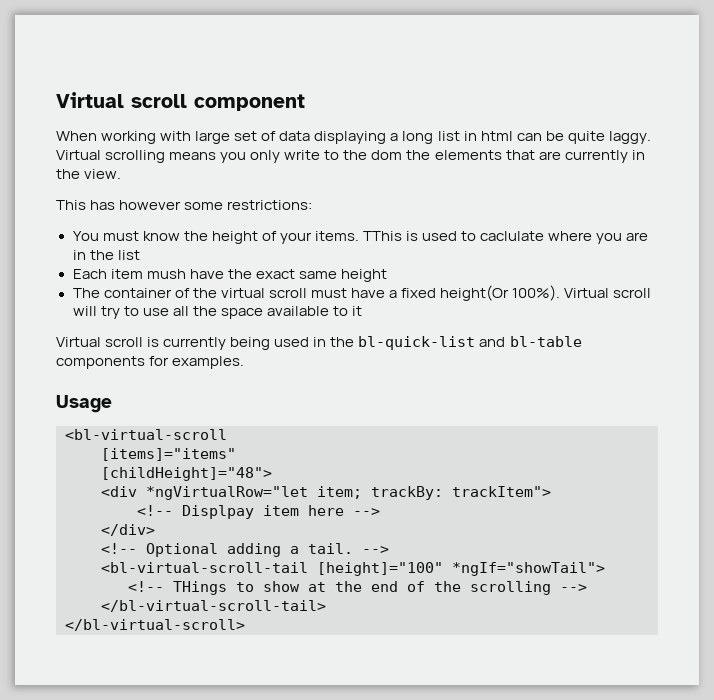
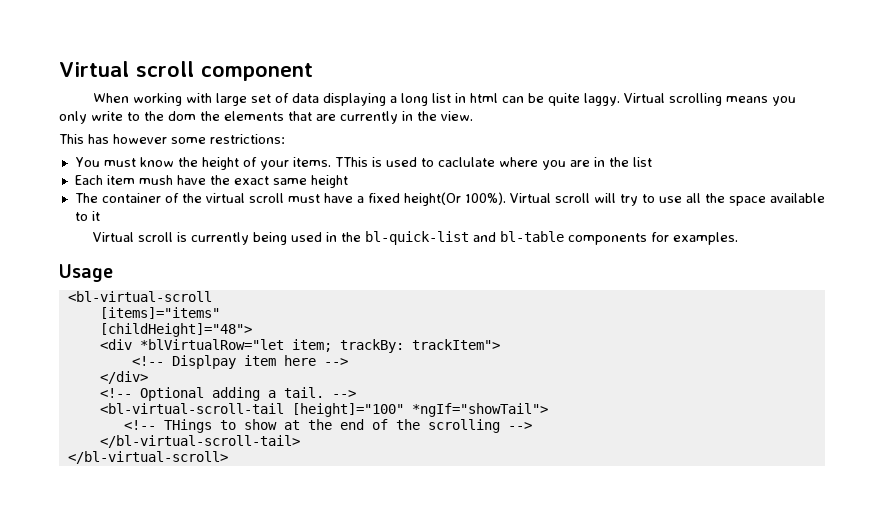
- <div *ngVirtualRow="let item; trackBy: trackItem">
+ <div *blVirtualRow="let item; trackBy: trackItem">

